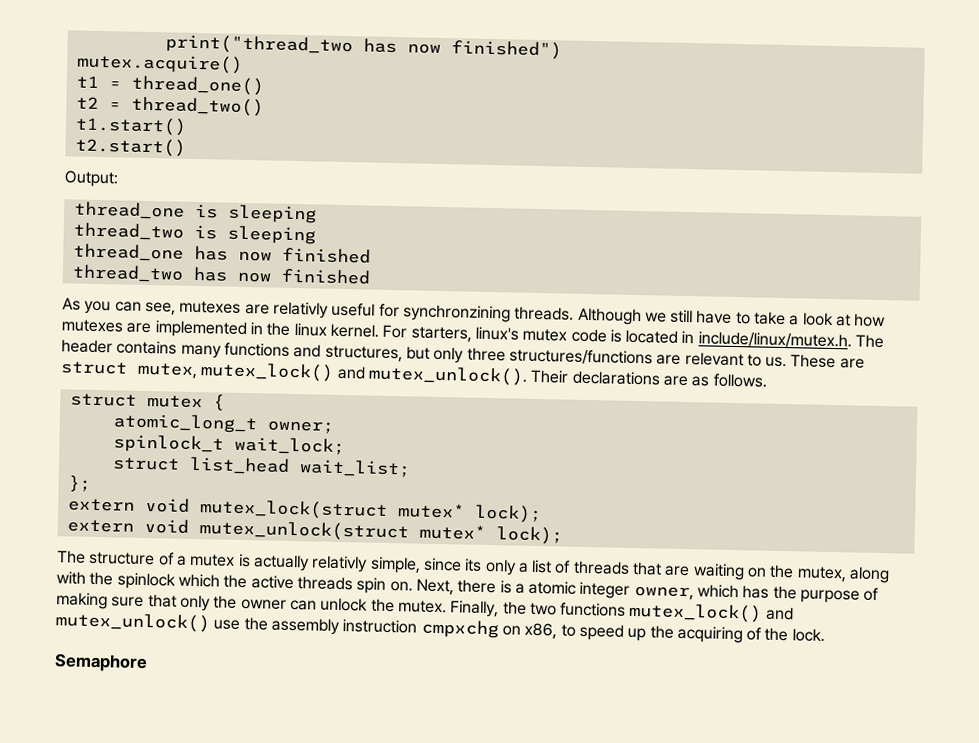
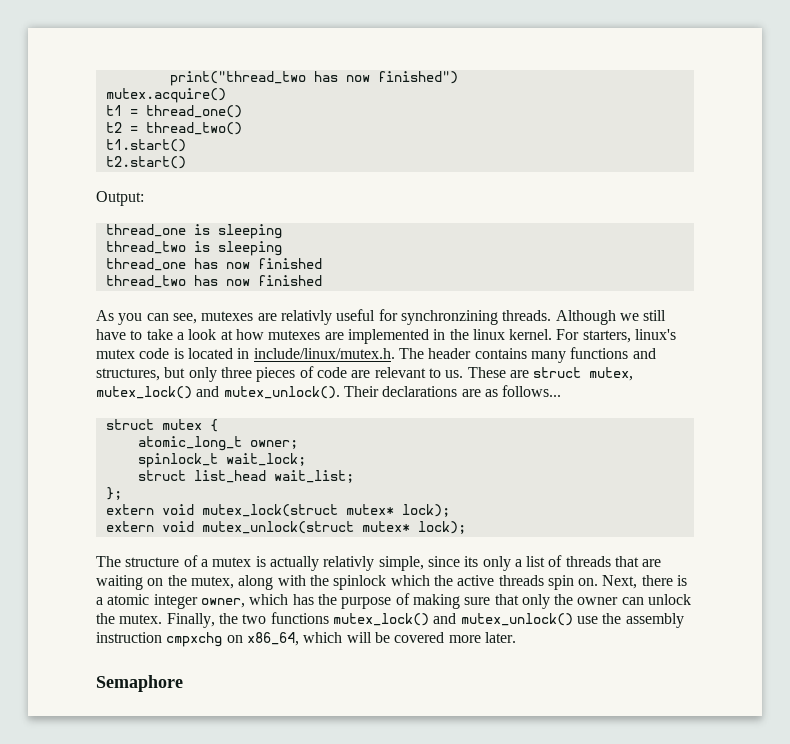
- For starters, linux's mutex code is located in include/linux/mutex.h. The header contains many functions and structures, but only three structures/functions are relevant to us.
+ For starters, linux's mutex code is located in include/linux/mutex.h. The header contains many functions and structures, but only three pieces of code are relevant to us.
- Their declarations are as follows.
+ Their declarations are as follows...
- Finally, the two functions mutex_lock() and mutex_unlock() use the assembly instruction cmpxchg on x86, to speed up the acquiring of the lock.
+ Finally, the two functions mutex_lock() and mutex_unlock() use the assembly instruction cmpxchg on x86_64, which will be covered more later.

